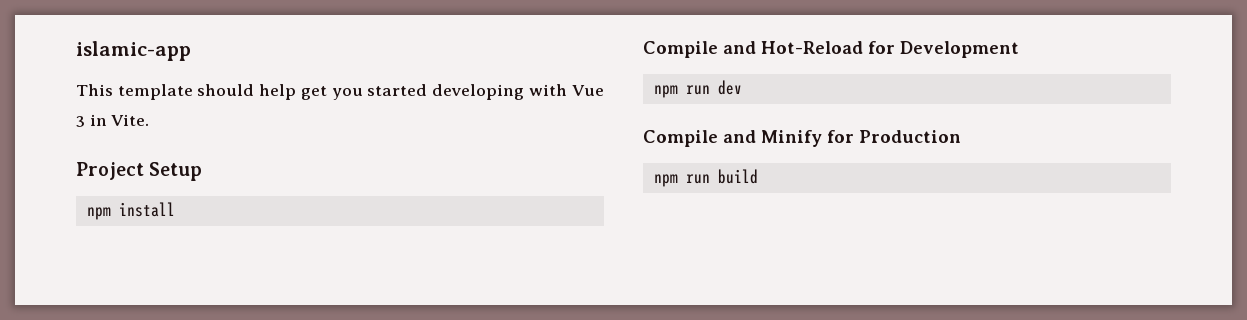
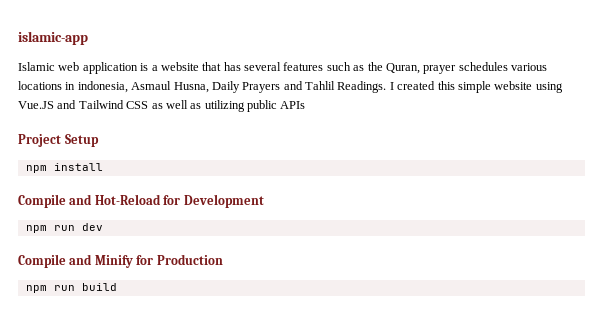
- This template should help get you started developing with Vue 3 in Vite.
+ Islamic web application is a website that has several features such as the Quran, prayer schedules various locations in indonesia, Asmaul Husna, Daily Prayers and Tahlil Readings. I created this simple website using Vue.JS and Tailwind CSS as well as utilizing public APIs

